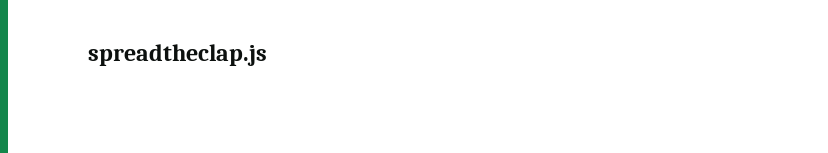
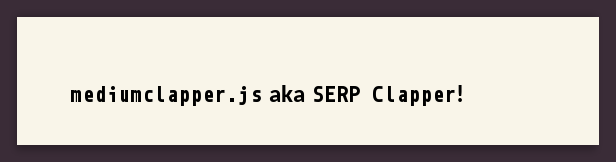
- spreadtheclap.js
+ mediumclapper.js aka SERP Clapper!

